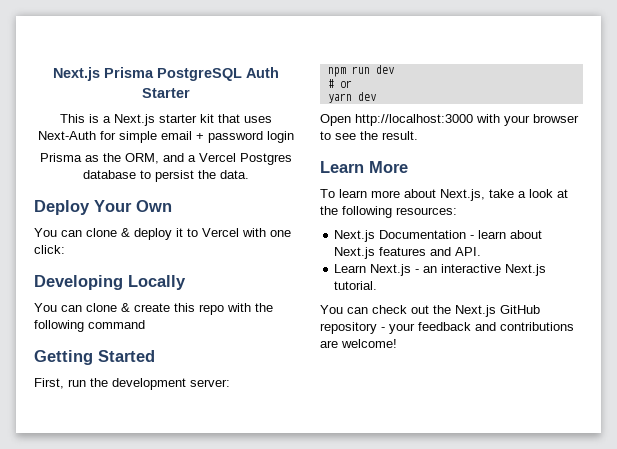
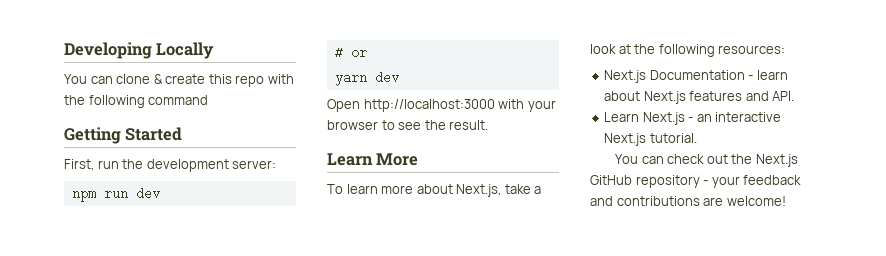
- Next.js Prisma PostgreSQL Auth Starter
- This is a Next.js starter kit that uses Next-Auth for simple email + password login
- Prisma as the ORM, and a Vercel Postgres database to persist the data.
- Deploy Your Own
- You can clone & deploy it to Vercel with one click:

